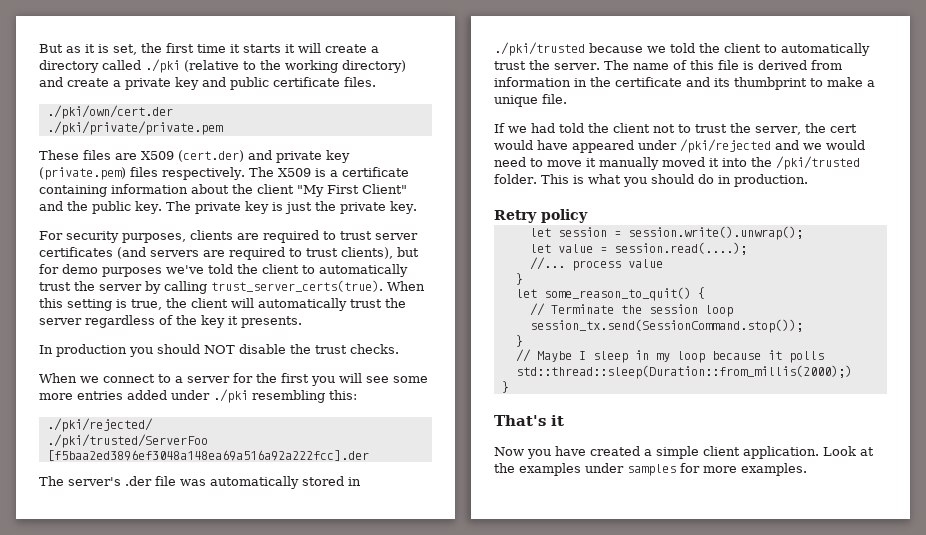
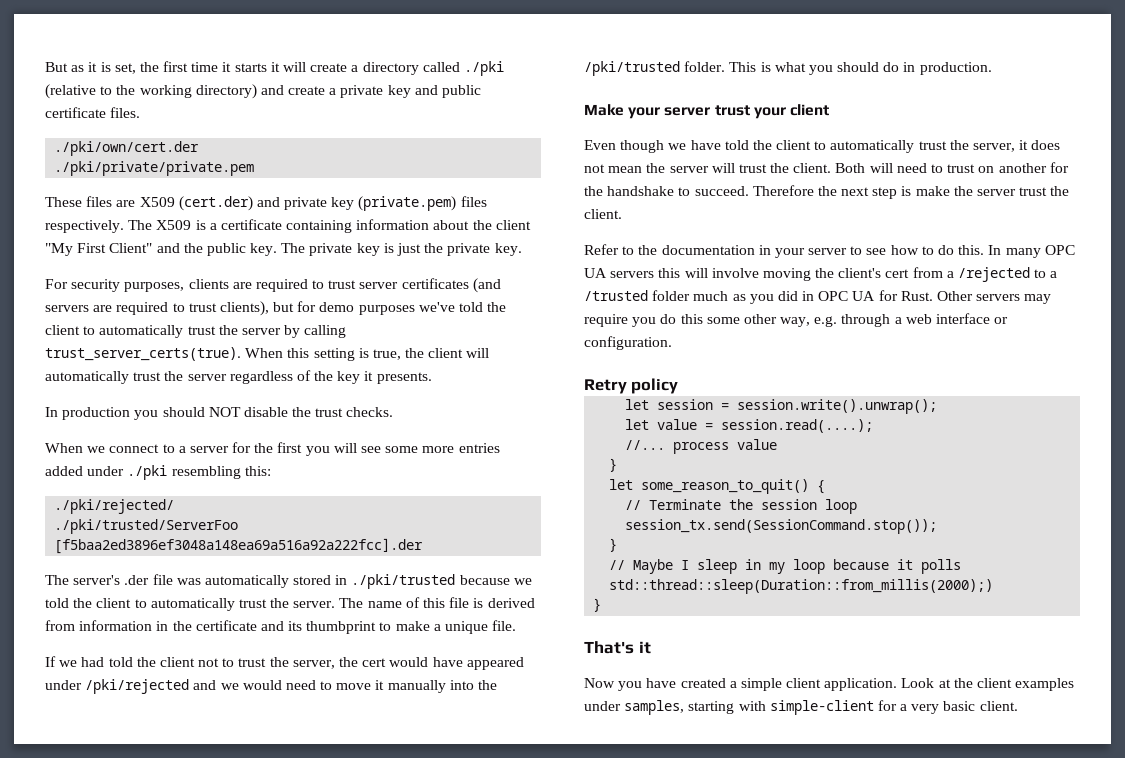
- If we had told the client not to trust the server, the cert would have appeared under /pki/rejected and we would need to move it manually moved it into the /pki/trusted folder.
+ If we had told the client not to trust the server, the cert would have appeared under /pki/rejected and we would need to move it manually into the /pki/trusted folder.
+ Make your server trust your client
+ Even though we have told the client to automatically trust the server, it does not mean the server will trust the client. Both will need to trust on another for the handshake to succeed. Therefore the next step is make the server trust the client.
+ Refer to the documentation in your server to see how to do this. In many OPC UA servers this will involve moving the client's cert from a /rejected to a /trusted folder much as you did in OPC UA for Rust. Other servers may require you do this some other way, e.g. through a web interface or configuration.
- Look at the examples under samples for more examples.
+ Look at the client examples under samples, starting with simple-client for a very basic client.

